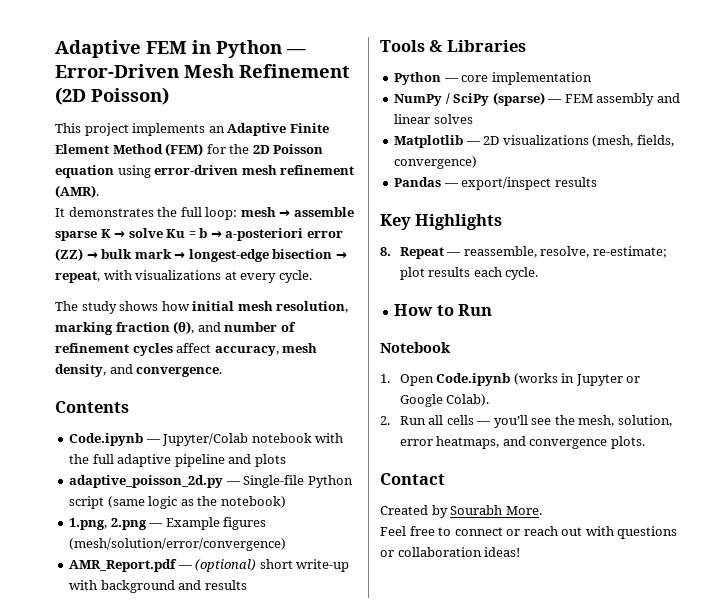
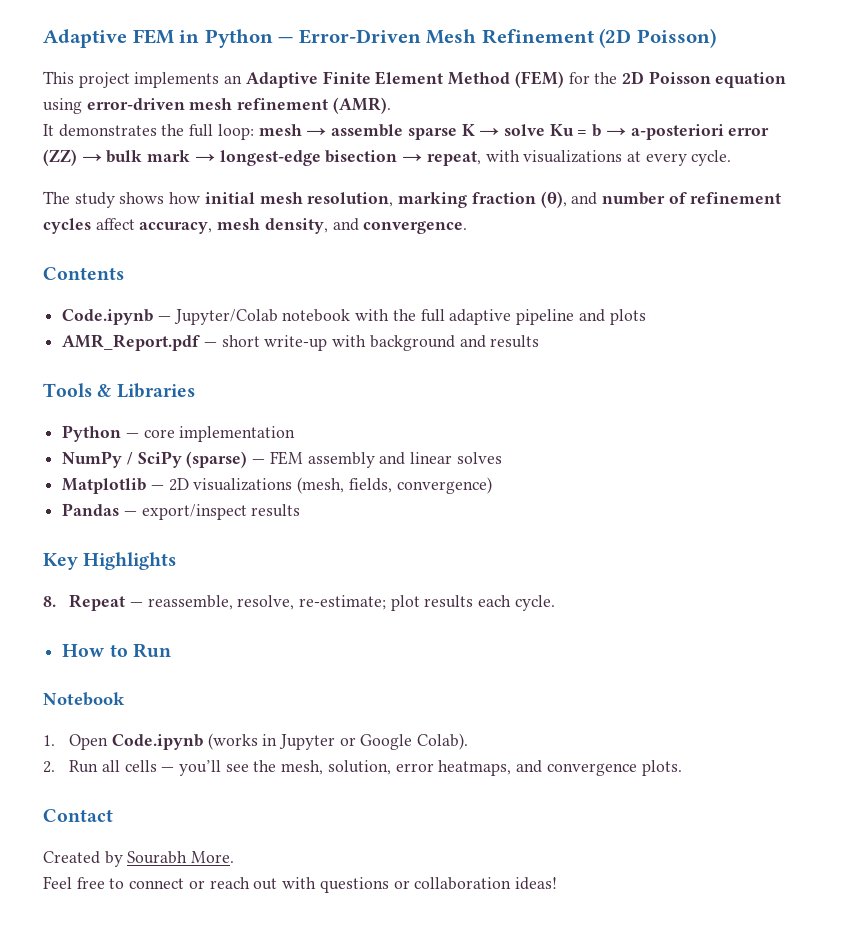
- adaptive_poisson_2d.py — Single-file Python script (same logic as the notebook)
- 1.png, 2.png — Example figures (mesh/solution/error/convergence)
- AMR_Report.pdf — (optional) short write-up with background and results
+ AMR_Report.pdf — short write-up with background and results

